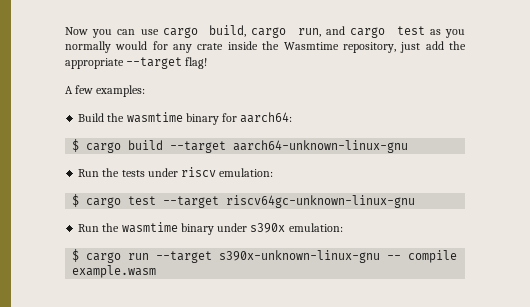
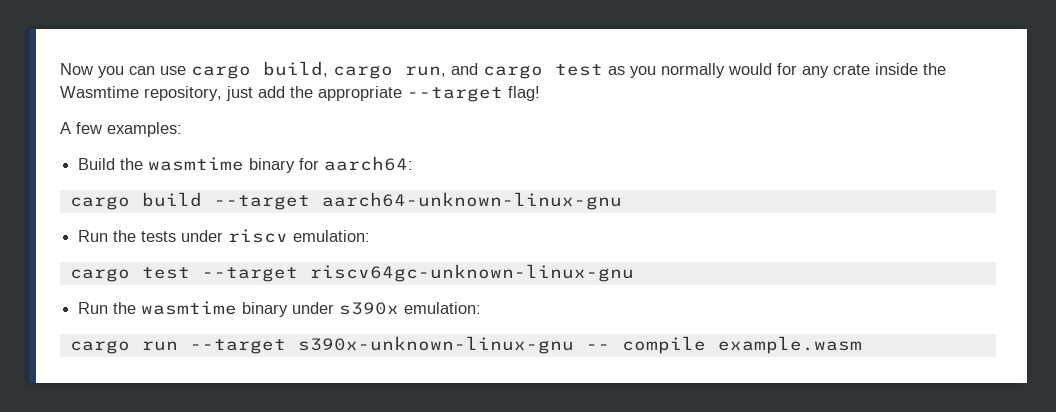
- $ cargo build --target aarch64-unknown-linux-gnu
+ cargo build --target aarch64-unknown-linux-gnu
- $ cargo test --target riscv64gc-unknown-linux-gnu
+ cargo test --target riscv64gc-unknown-linux-gnu
- $ cargo run --target s390x-unknown-linux-gnu -- compile example.wasm
+ cargo run --target s390x-unknown-linux-gnu -- compile example.wasm

